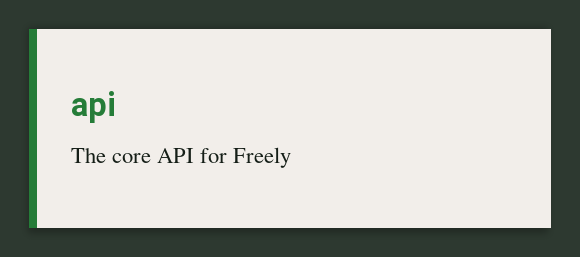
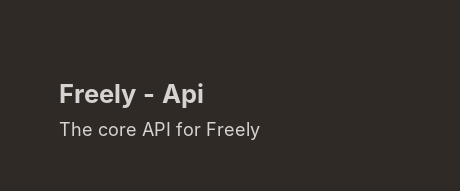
- api
+ Freely - Api

